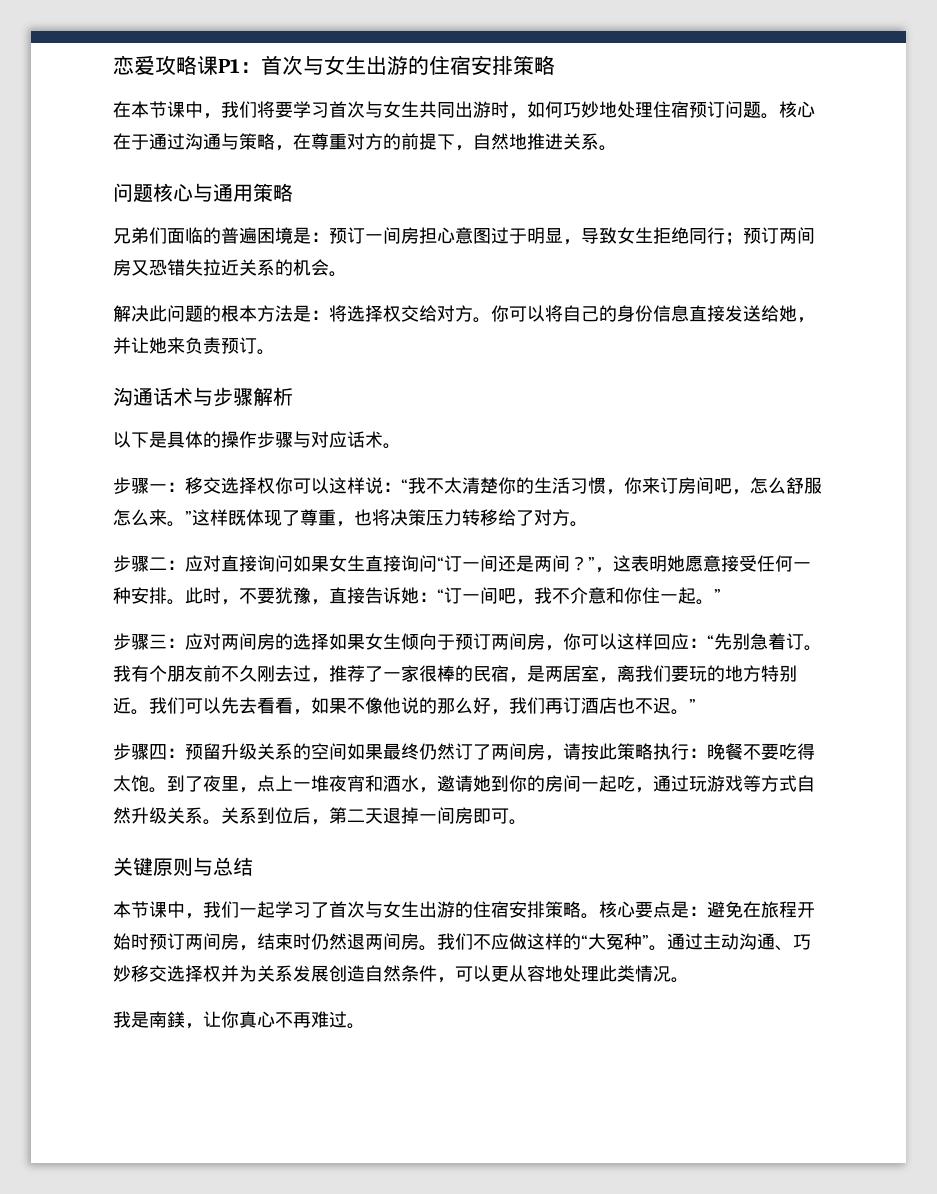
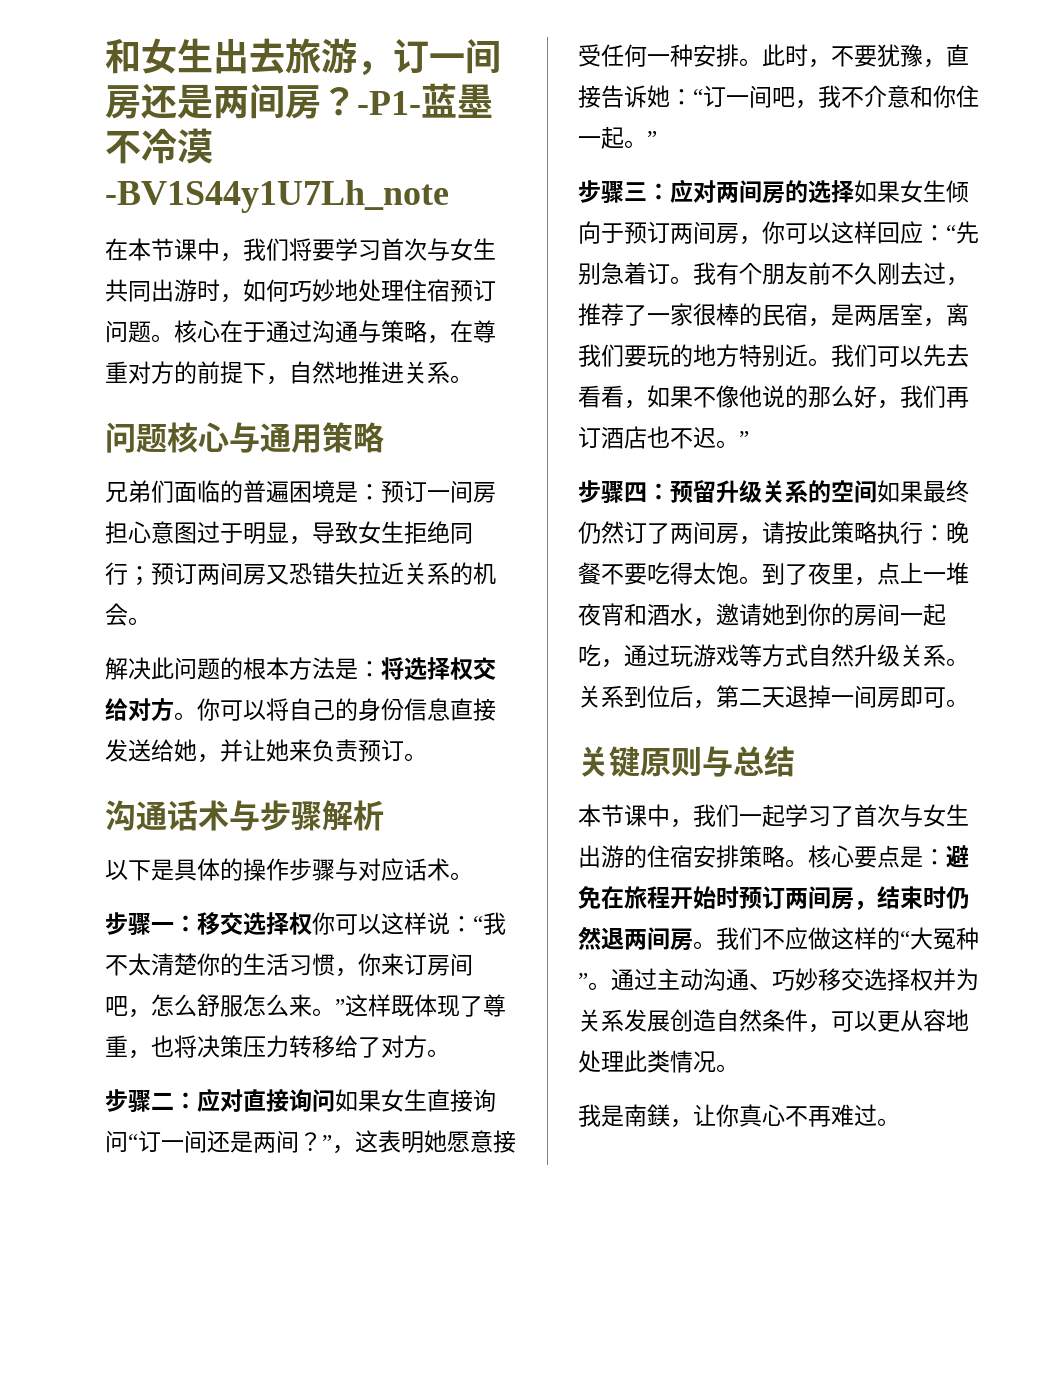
- 恋爱攻略课P1：首次与女生出游的住宿安排策略
+ 和女生出去旅游，订一间房还是两间房？-P1-蓝墨不冷漠-BV1S44y1U7Lh_note

